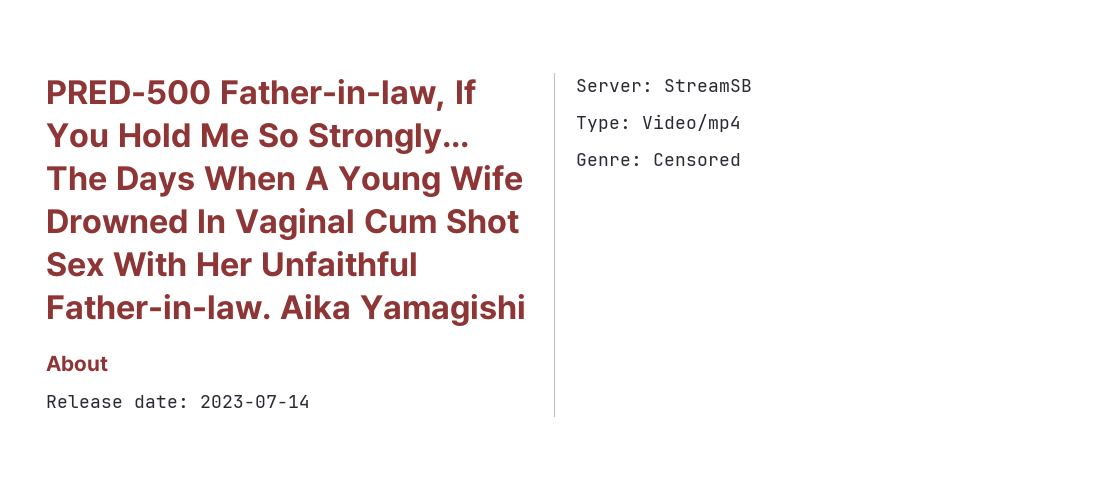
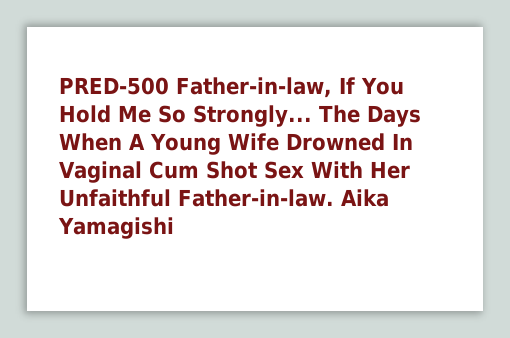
- About
- Release date: 2023-07-14
- Server: StreamSB
- Type: Video/mp4
- Genre: Censored

